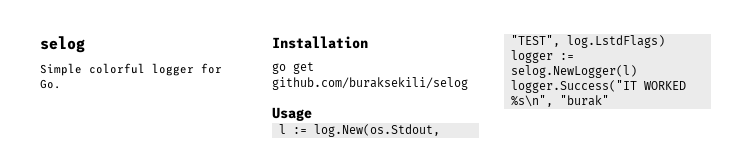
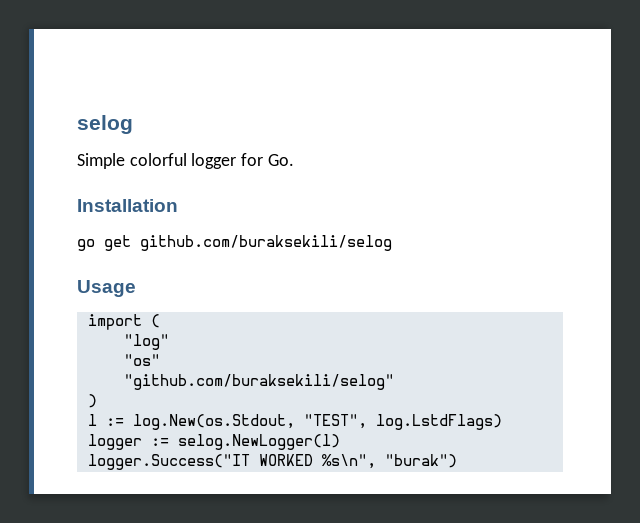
+ import (
+ "log"
+ "os"
+ "github.com/buraksekili/selog"
+ )
- logger.Success("IT WORKED %s\n", "burak"
+ logger.Success("IT WORKED %s\n", "burak")

